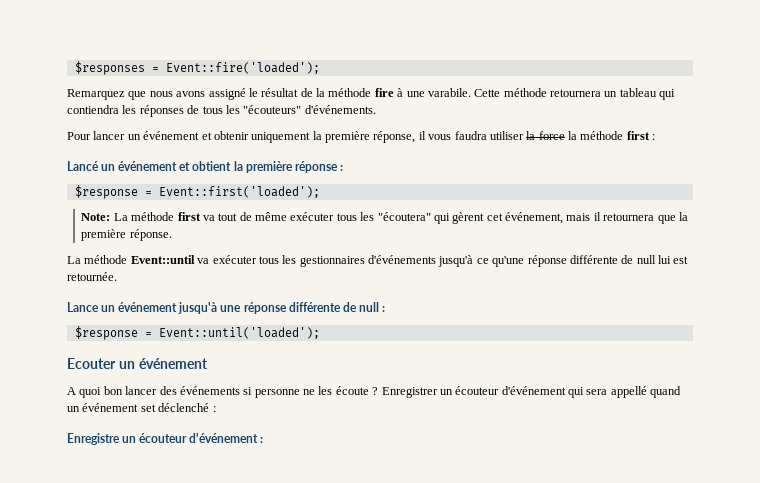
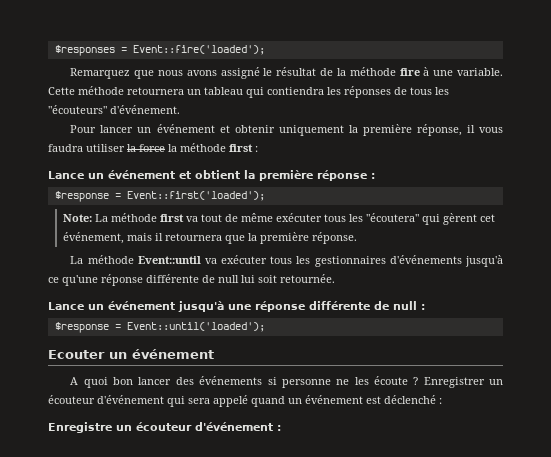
- Remarquez que nous avons assigné le résultat de la méthode fire à une varabile.
+ Remarquez que nous avons assigné le résultat de la méthode fire à une variable.
- Cette méthode retournera un tableau qui contiendra les réponses de tous les "écouteurs" d'événements.
+ Cette méthode retournera un tableau qui contiendra les réponses de tous les "écouteurs" d'événement.
- Lancé un événement et obtient la première réponse :
+ Lance un événement et obtient la première réponse :
- La méthode Event::until va exécuter tous les gestionnaires d'événements jusqu'à ce qu'une réponse différente de null lui est retournée.
+ La méthode Event::until va exécuter tous les gestionnaires d'événements jusqu'à ce qu'une réponse différente de null lui soit retournée.
- Enregistrer un écouteur d'événement qui sera appellé quand un événement set déclenché :
+ Enregistrer un écouteur d'événement qui sera appelé quand un événement est déclenché :

